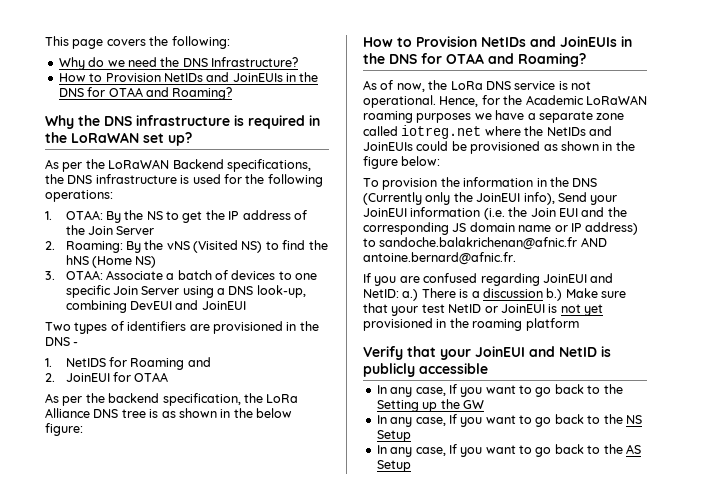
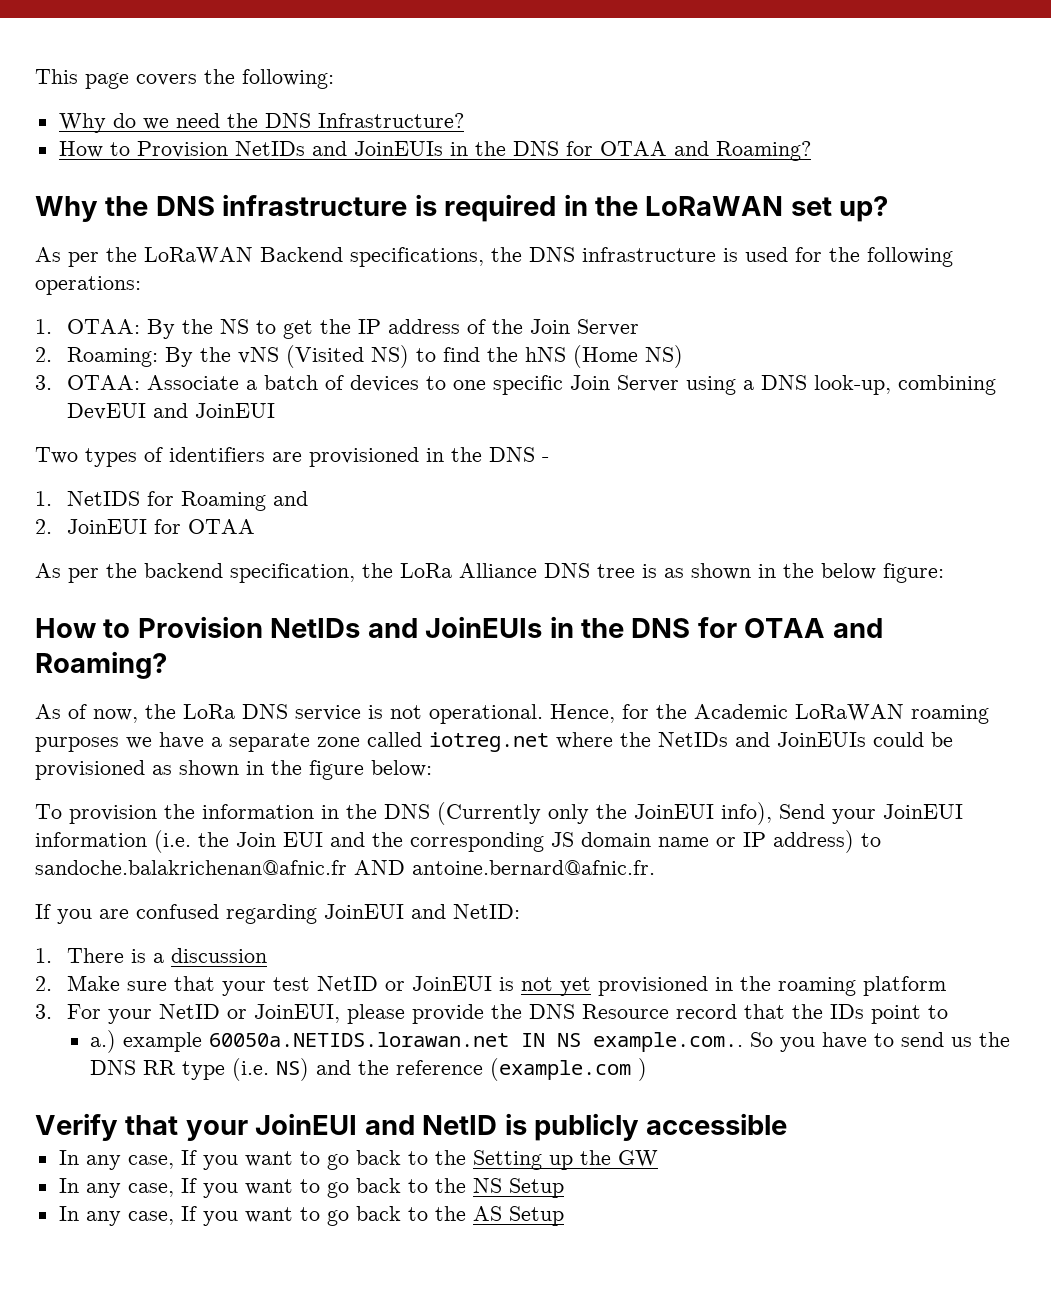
- If you are confused regarding JoinEUI and NetID: a.) There is a discussion b.) Make sure that your test NetID or JoinEUI is not yet provisioned in the roaming platform
+ If you are confused regarding JoinEUI and NetID:
+ 1. There is a discussion
+ 2. Make sure that your test NetID or JoinEUI is not yet provisioned in the roaming platform
+ 3. For your NetID or JoinEUI, please provide the DNS Resource record that the IDs point to
+ a.) example 60050a.NETIDS.lorawan.net IN NS example.com.. So you have to send us the DNS RR type (i.e. NS) and the reference (example.com )

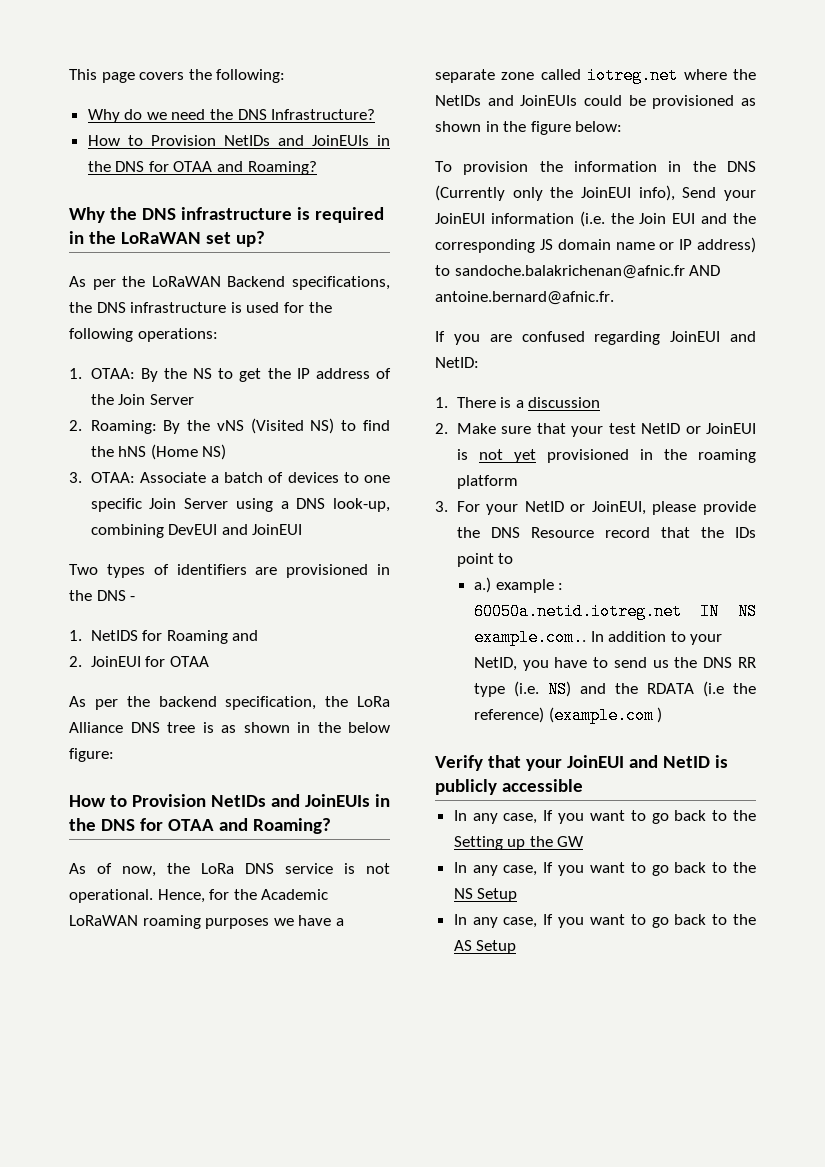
- a.) example 60050a.NETIDS.lorawan.net IN NS example.com..
+ a.) example : 60050a.netid.iotreg.net IN NS example.com..
- So you have to send us the DNS RR type (i.e. NS) and the reference (example.com )
+ In addition to your NetID, you have to send us the DNS RR type (i.e. NS) and the RDATA (i.e the reference) (example.com )

